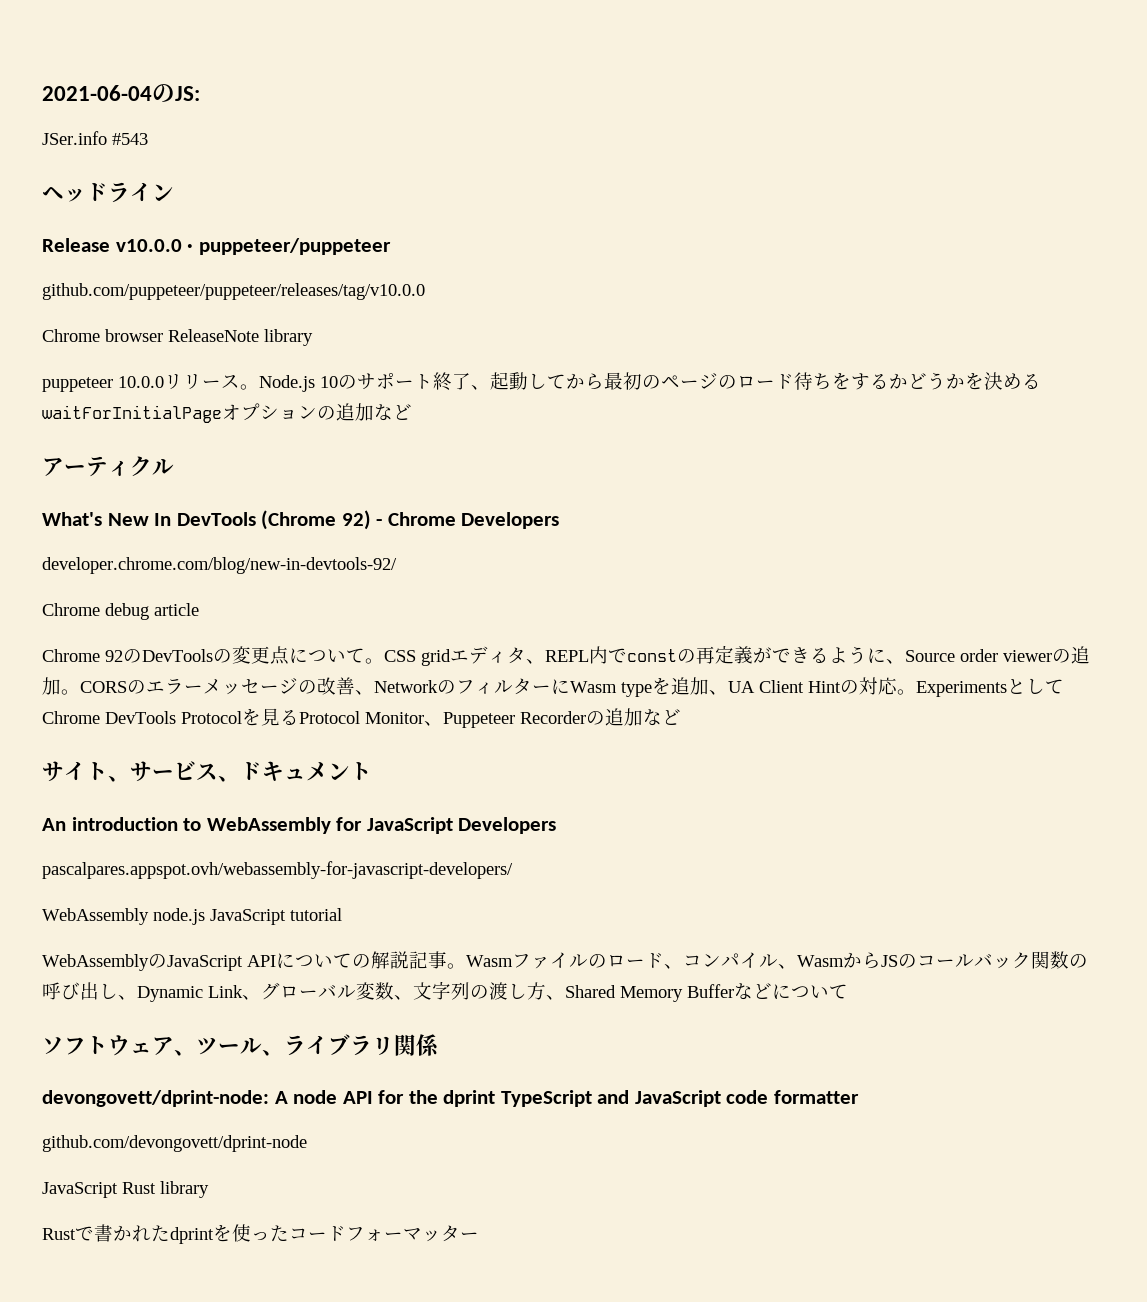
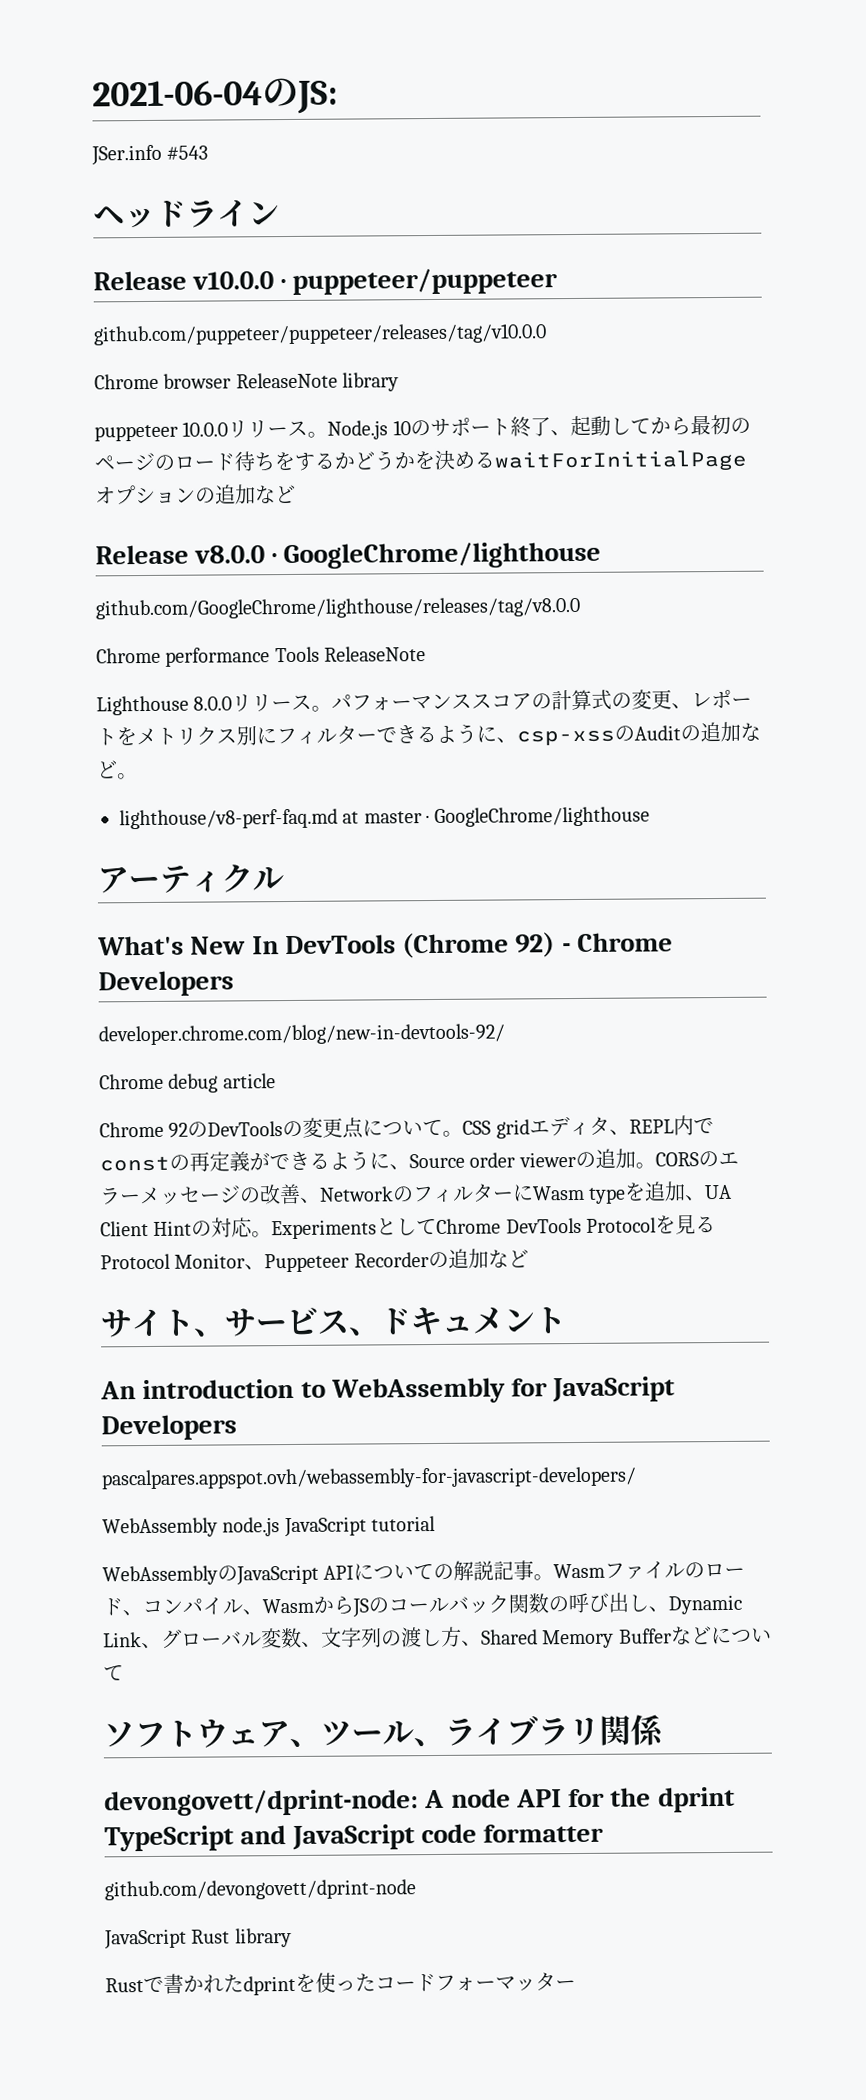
+ Release v8.0.0 · GoogleChrome/lighthouse
+ github.com/GoogleChrome/lighthouse/releases/tag/v8.0.0
+ Chrome performance Tools ReleaseNote
+ Lighthouse 8.0.0リリース。パフォーマンススコアの計算式の変更、レポートをメトリクス別にフィルターできるように、csp-xssのAuditの追加など。
+ lighthouse/v8-perf-faq.md at master · GoogleChrome/lighthouse

